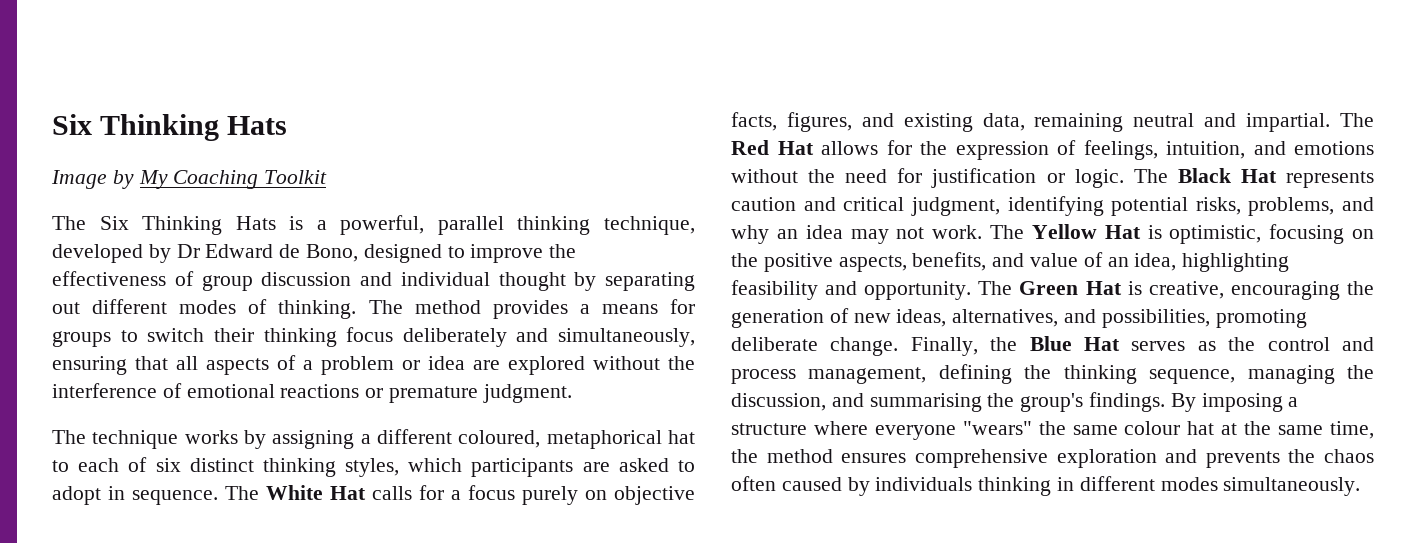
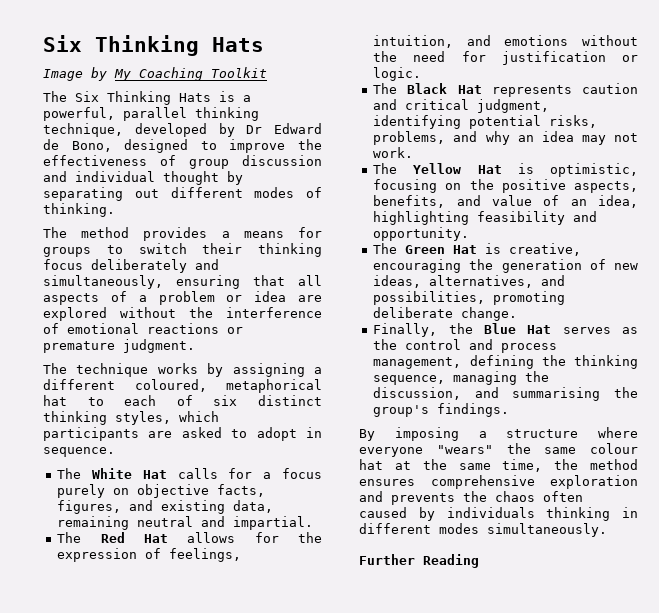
- The Six Thinking Hats is a powerful, parallel thinking technique, developed by Dr Edward de Bono, designed to improve the effectiveness of group discussion and individual thought by separating out different modes of thinking. The method provides a means for groups to switch their thinking focus deliberately and simultaneously, ensuring that all aspects of a problem or idea are explored without the interference of emotional reactions or premature judgment.
+ The Six Thinking Hats is a powerful, parallel thinking technique, developed by Dr Edward de Bono, designed to improve the effectiveness of group discussion and individual thought by separating out different modes of thinking.
+ The method provides a means for groups to switch their thinking focus deliberately and simultaneously, ensuring that all aspects of a problem or idea are explored without the interference of emotional reactions or premature judgment.
- The technique works by assigning a different coloured, metaphorical hat to each of six distinct thinking styles, which participants are asked to adopt in sequence. The White Hat calls for a focus purely on objective facts, figures, and existing data, remaining neutral and impartial. The Red Hat allows for the expression of feelings, intuition, and emotions without the need for justification or logic. The Black Hat represents caution and critical judgment, identifying potential risks, problems, and why an idea may not work. The Yellow Hat is optimistic, focusing on the positive aspects, benefits, and value of an idea, highlighting feasibility and opportunity. The Green Hat is creative, encouraging the generation of new ideas, alternatives, and possibilities, promoting deliberate change. Finally, the Blue Hat serves as the control and process management, defining the thinking sequence, managing the discussion, and summarising the group's findings. By imposing a structure where everyone "wears" the same colour hat at the same time, the method ensures comprehensive exploration and prevents the chaos often caused by individuals thinking in different modes simultaneously.
+ The technique works by assigning a different coloured, metaphorical hat to each of six distinct thinking styles, which participants are asked to adopt in sequence.
+ The White Hat calls for a focus purely on objective facts, figures, and existing data, remaining neutral and impartial.
+ The Red Hat allows for the expression of feelings, intuition, and emotions without the need for justification or logic.
+ The Black Hat represents caution and critical judgment, identifying potential risks, problems, and why an idea may not work.
+ The Yellow Hat is optimistic, focusing on the positive aspects, benefits, and value of an idea, highlighting feasibility and opportunity.
+ The Green Hat is creative, encouraging the generation of new ideas, alternatives, and possibilities, promoting deliberate change.
+ Finally, the Blue Hat serves as the control and process management, defining the thinking sequence, managing the discussion, and summarising the group's findings.
+ By imposing a structure where everyone "wears" the same colour hat at the same time, the method ensures comprehensive exploration and prevents the chaos often caused by individuals thinking in different modes simultaneously.
+ Further Reading

